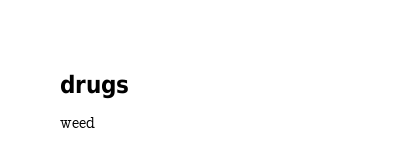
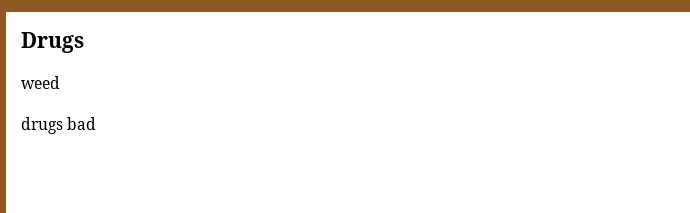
- drugs
+ Drugs
+ drugs bad

